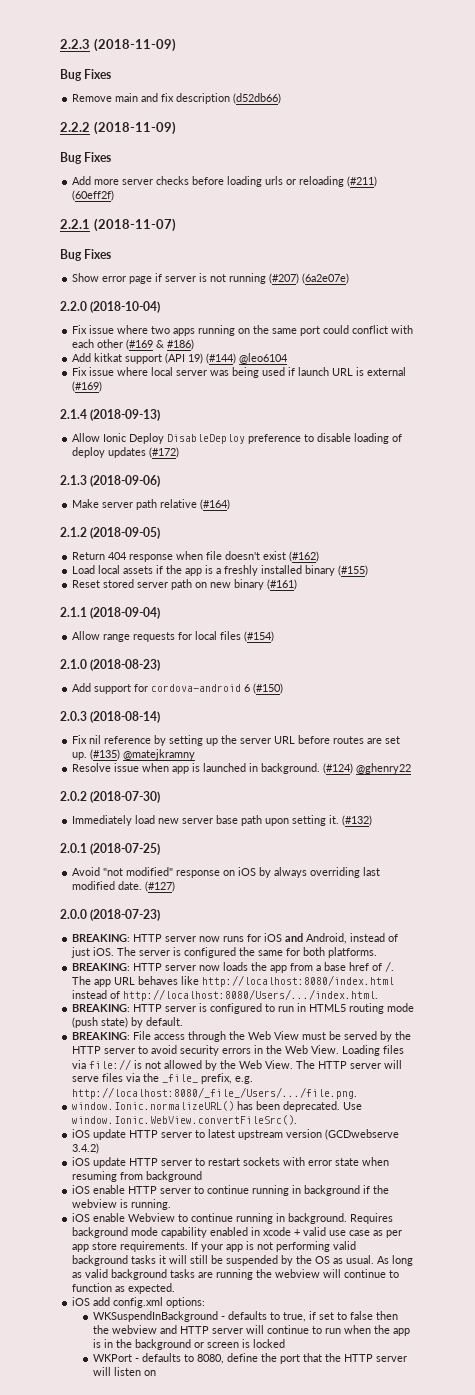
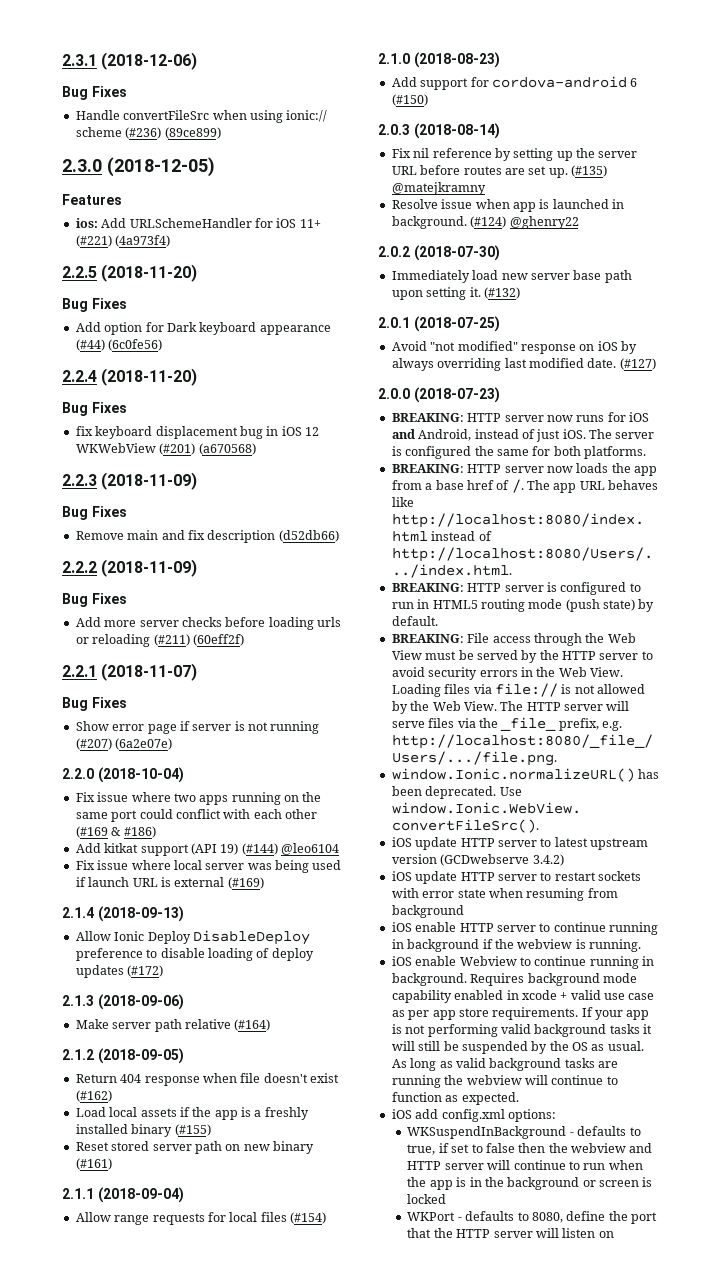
+ 2.3.1 (2018-12-06)
+ Bug Fixes
+ Handle convertFileSrc when using ionic:// scheme (#236) (89ce899)
+ 2.3.0 (2018-12-05)
+ Features
+ ios: Add URLSchemeHandler for iOS 11+ (#221) (4a973f4)
+ 2.2.5 (2018-11-20)
+ Bug Fixes
+ Add option for Dark keyboard appearance (#44) (6c0fe56)
+ 2.2.4 (2018-11-20)
+ Bug Fixes
+ fix keyboard displacement bug in iOS 12 WKWebView (#201) (a670568)

